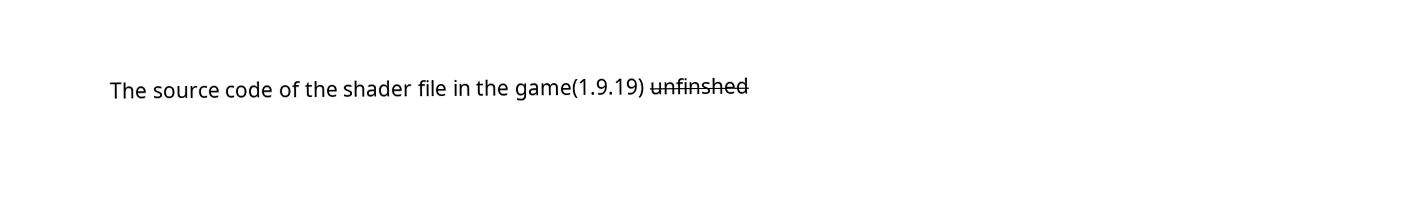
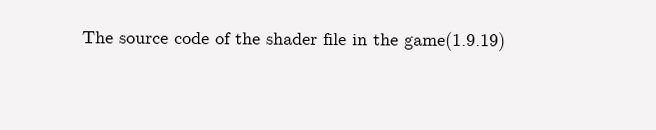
- The source code of the shader file in the game(1.9.19) unfinshed
+ The source code of the shader file in the game(1.9.19)

